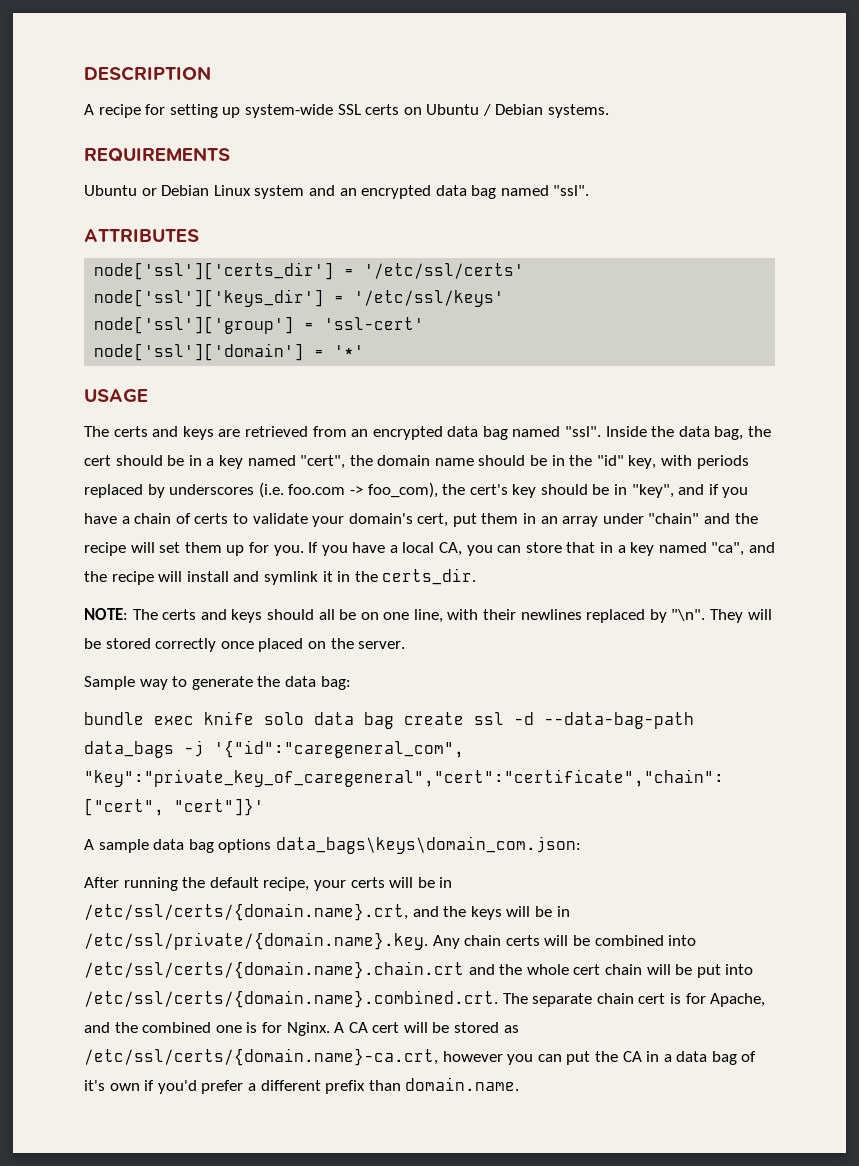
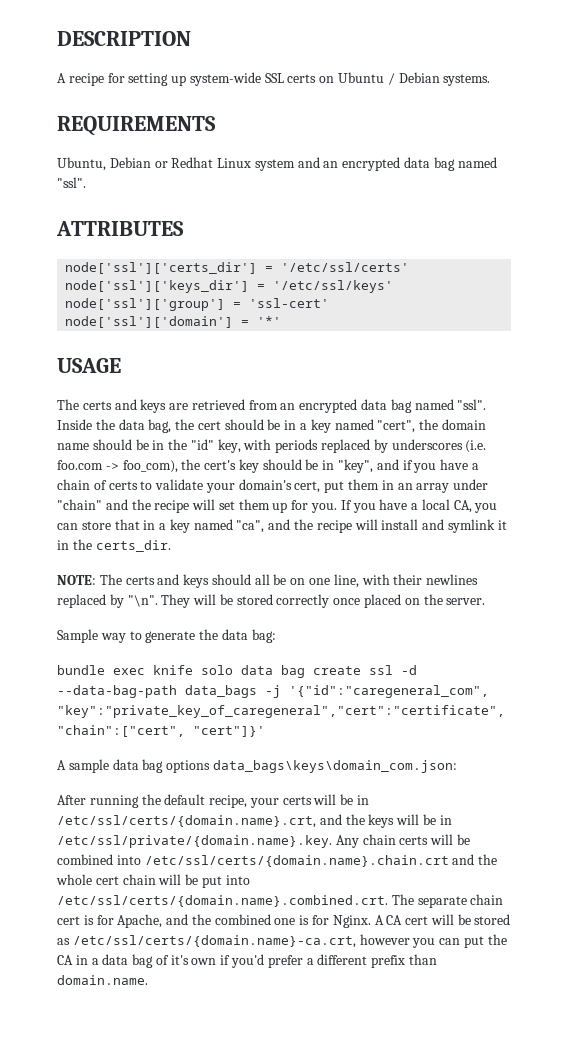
- Ubuntu or Debian Linux system and an encrypted data bag named "ssl".
+ Ubuntu, Debian or Redhat Linux system and an encrypted data bag named "ssl".

